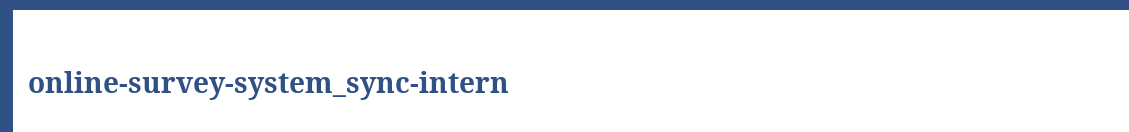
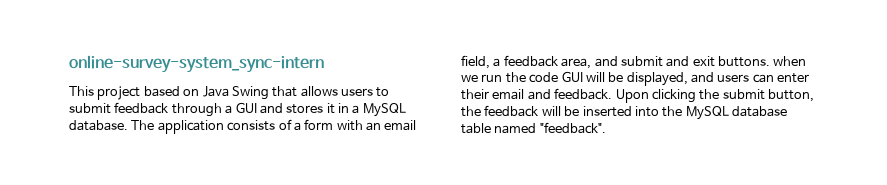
+ This project based on Java Swing that allows users to submit feedback through a GUI and stores it in a MySQL database. The application consists of a form with an email field, a feedback area, and submit and exit buttons. when we run the code GUI will be displayed, and users can enter their email and feedback. Upon clicking the submit button, the feedback will be inserted into the MySQL database table named "feedback".

